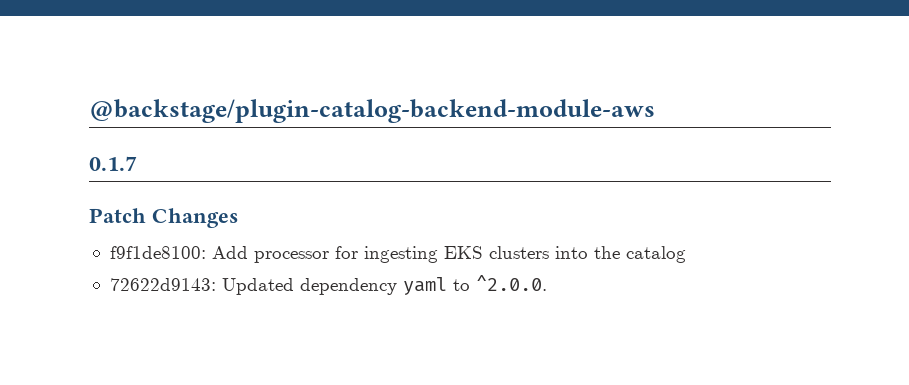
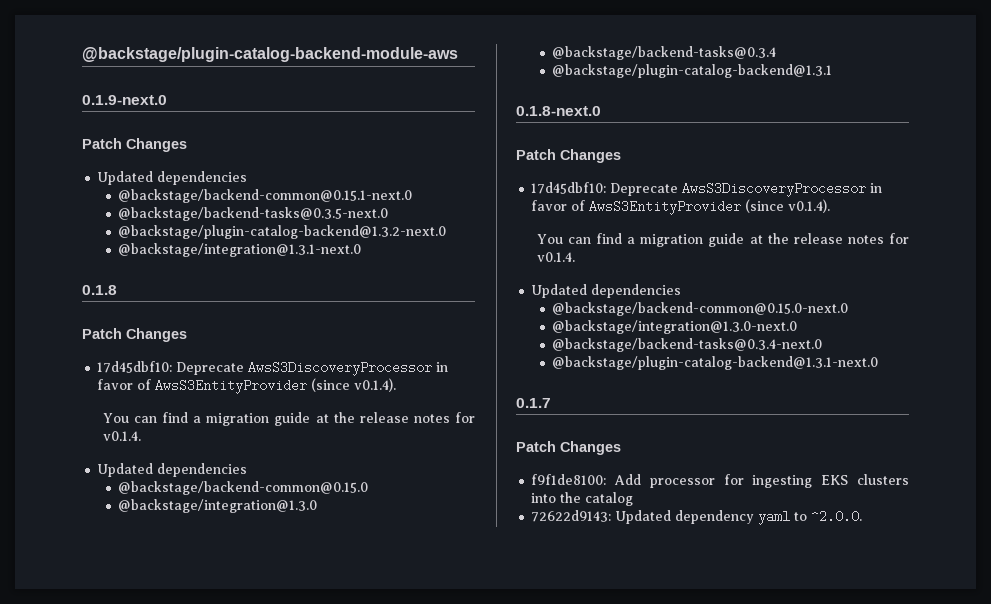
+ 0.1.9-next.0
+ Patch Changes
+ Updated dependencies
+ @backstage/backend-common@0.15.1-next.0
+ @backstage/backend-tasks@0.3.5-next.0
+ @backstage/plugin-catalog-backend@1.3.2-next.0
+ @backstage/integration@1.3.1-next.0
+ 0.1.8
+ Patch Changes
+ 17d45dbf10: Deprecate AwsS3DiscoveryProcessor in favor of AwsS3EntityProvider (since v0.1.4).
+ You can find a migration guide at the release notes for v0.1.4.
+ Updated dependencies
+ @backstage/backend-common@0.15.0
+ @backstage/integration@1.3.0
+ @backstage/backend-tasks@0.3.4
+ @backstage/plugin-catalog-backend@1.3.1
+ 0.1.8-next.0
+ Patch Changes
+ 17d45dbf10: Deprecate AwsS3DiscoveryProcessor in favor of AwsS3EntityProvider (since v0.1.4).
+ You can find a migration guide at the release notes for v0.1.4.
+ Updated dependencies
+ @backstage/backend-common@0.15.0-next.0
+ @backstage/integration@1.3.0-next.0
+ @backstage/backend-tasks@0.3.4-next.0
+ @backstage/plugin-catalog-backend@1.3.1-next.0

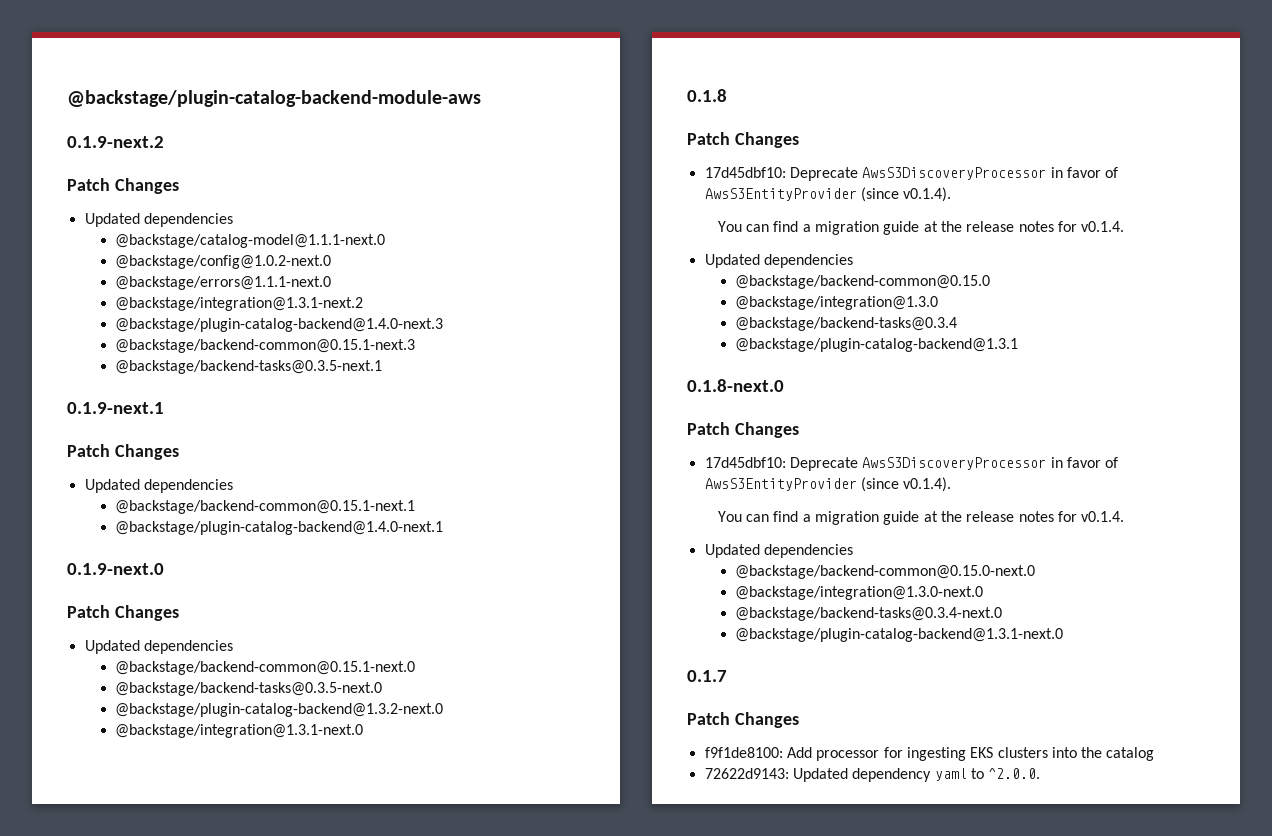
+ 0.1.9-next.2
+ Patch Changes
+ Updated dependencies
+ @backstage/catalog-model@1.1.1-next.0
+ @backstage/config@1.0.2-next.0
+ @backstage/errors@1.1.1-next.0
+ @backstage/integration@1.3.1-next.2
+ @backstage/plugin-catalog-backend@1.4.0-next.3
+ @backstage/backend-common@0.15.1-next.3
+ @backstage/backend-tasks@0.3.5-next.1
+ 0.1.9-next.1
+ Patch Changes
+ Updated dependencies
+ @backstage/backend-common@0.15.1-next.1
+ @backstage/plugin-catalog-backend@1.4.0-next.1

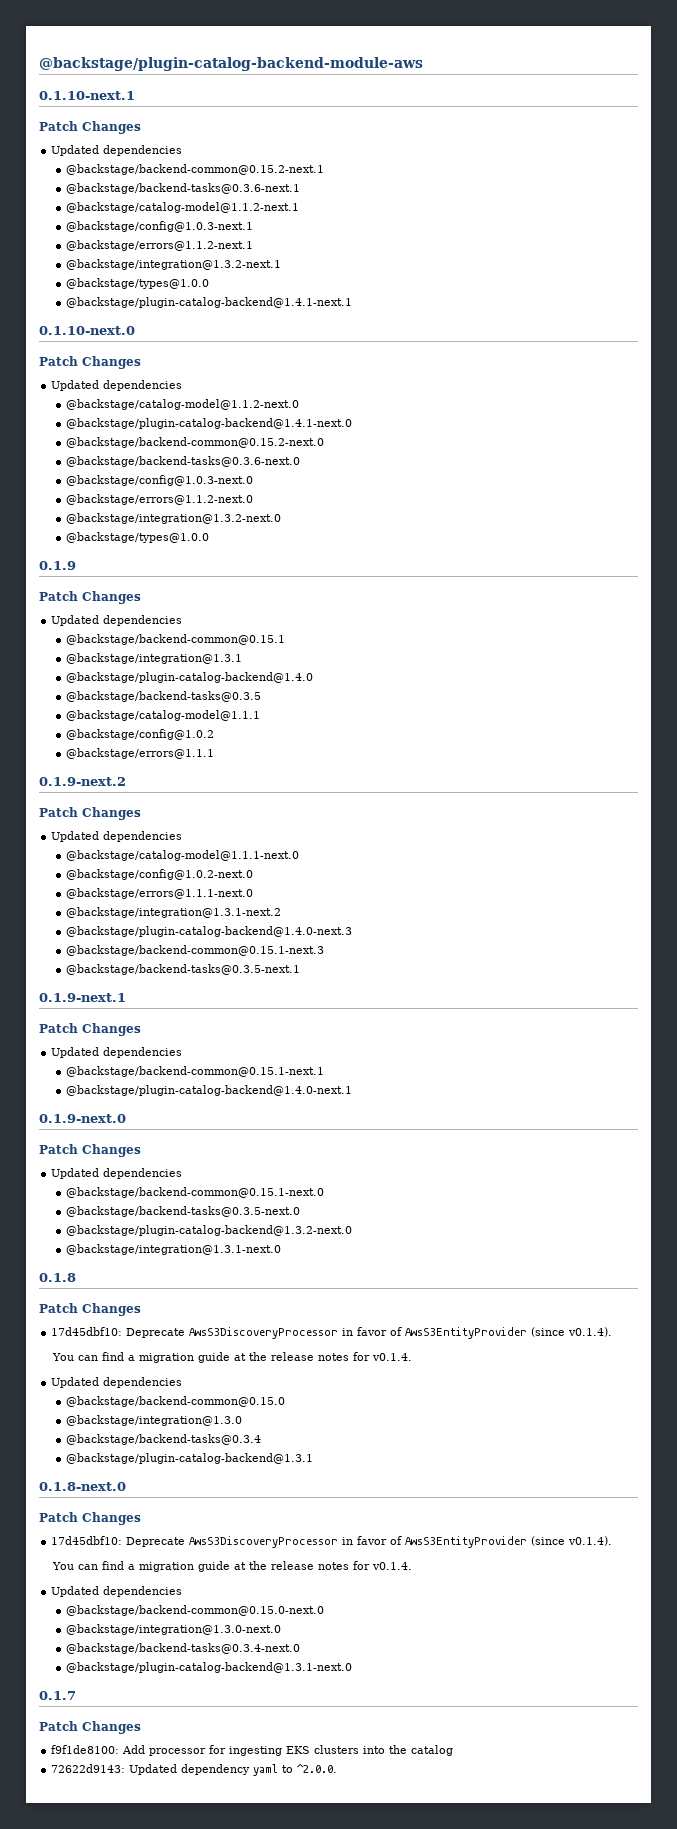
+ 0.1.10-next.1
+ Patch Changes
+ Updated dependencies
+ @backstage/backend-common@0.15.2-next.1
+ @backstage/backend-tasks@0.3.6-next.1
+ @backstage/catalog-model@1.1.2-next.1
+ @backstage/config@1.0.3-next.1
+ @backstage/errors@1.1.2-next.1
+ @backstage/integration@1.3.2-next.1
+ @backstage/types@1.0.0
+ @backstage/plugin-catalog-backend@1.4.1-next.1
+ 0.1.10-next.0
+ Patch Changes
+ Updated dependencies
+ @backstage/catalog-model@1.1.2-next.0
+ @backstage/plugin-catalog-backend@1.4.1-next.0
+ @backstage/backend-common@0.15.2-next.0
+ @backstage/backend-tasks@0.3.6-next.0
+ @backstage/config@1.0.3-next.0
+ @backstage/errors@1.1.2-next.0
+ @backstage/integration@1.3.2-next.0
+ @backstage/types@1.0.0
+ 0.1.9
+ Patch Changes
+ Updated dependencies
+ @backstage/backend-common@0.15.1
+ @backstage/integration@1.3.1
+ @backstage/plugin-catalog-backend@1.4.0
+ @backstage/backend-tasks@0.3.5
+ @backstage/catalog-model@1.1.1
+ @backstage/config@1.0.2
+ @backstage/errors@1.1.1

